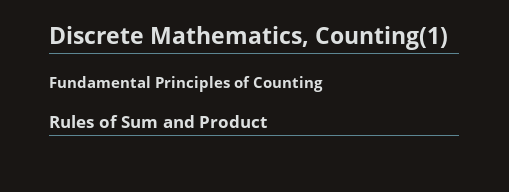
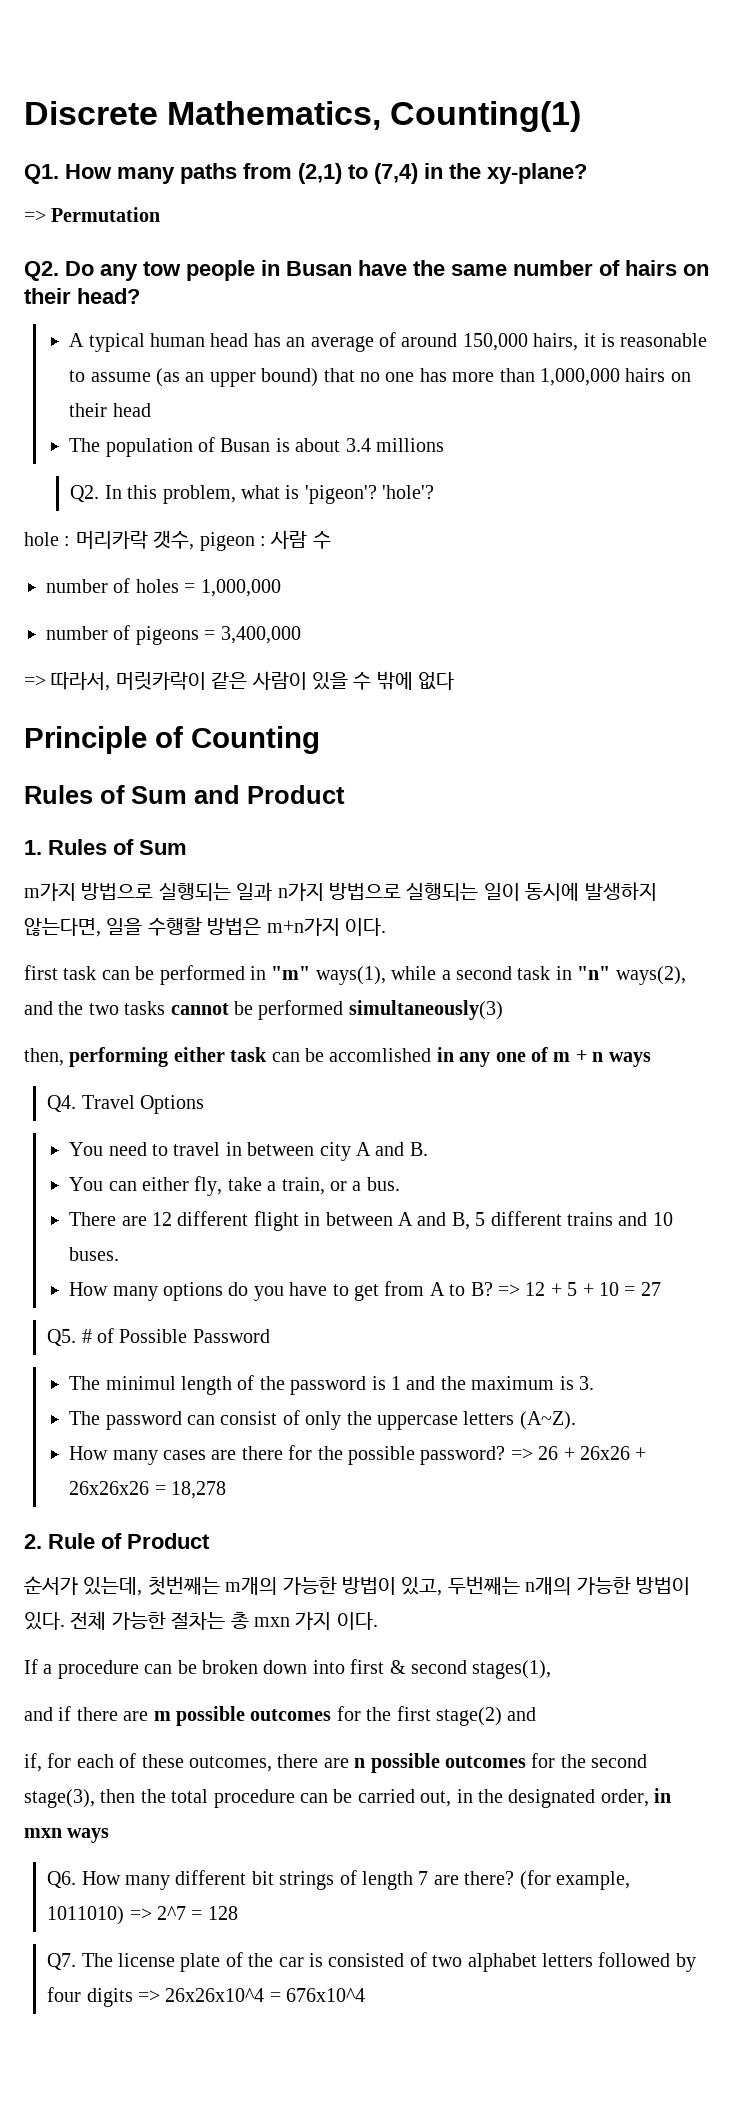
- Fundamental Principles of Counting
+ Q1. How many paths from (2,1) to (7,4) in the xy-plane?
+ => Permutation
+ Q2. Do any tow people in Busan have the same number of hairs on their head?
+ A typical human head has an average of around 150,000 hairs, it is reasonable to assume (as an upper bound) that no one has more than 1,000,000 hairs on their head
+ The population of Busan is about 3.4 millions
+ Q2. In this problem, what is 'pigeon'? 'hole'?
+ hole : 머리카락 갯수, pigeon : 사람 수
+ number of holes = 1,000,000
+ number of pigeons = 3,400,000
+ => 따라서, 머릿카락이 같은 사람이 있을 수 밖에 없다
+ Principle of Counting
+ 1. Rules of Sum
+ m가지 방법으로 실행되는 일과 n가지 방법으로 실행되는 일이 동시에 발생하지 않는다면, 일을 수행할 방법은 m+n가지 이다.
+ first task can be performed in "m" ways(1), while a second task in "n" ways(2), and the two tasks cannot be performed simultaneously(3)
+ then, performing either task can be accomlished in any one of m + n ways
+ Q4. Travel Options
+ You need to travel in between city A and B.
+ You can either fly, take a train, or a bus.
+ There are 12 different flight in between A and B, 5 different trains and 10 buses.
+ How many options do you have to get from A to B? => 12 + 5 + 10 = 27
+ Q5. # of Possible Password
+ The minimul length of the password is 1 and the maximum is 3.
+ The password can consist of only the uppercase letters (A~Z).
+ How many cases are there for the possible password? => 26 + 26x26 + 26x26x26 = 18,278
+ 2. Rule of Product
+ 순서가 있는데, 첫번째는 m개의 가능한 방법이 있고, 두번째는 n개의 가능한 방법이 있다. 전체 가능한 절차는 총 mxn 가지 이다.
+ If a procedure can be broken down into first & second stages(1),
+ and if there are m possible outcomes for the first stage(2) and
+ if, for each of these outcomes, there are n possible outcomes for the second stage(3), then the total procedure can be carried out, in the designated order, in mxn ways
+ Q6. How many different bit strings of length 7 are there? (for example, 1011010) => 2^7 = 128
+ Q7. The license plate of the car is consisted of two alphabet letters followed by four digits => 26x26x10^4 = 676x10^4

